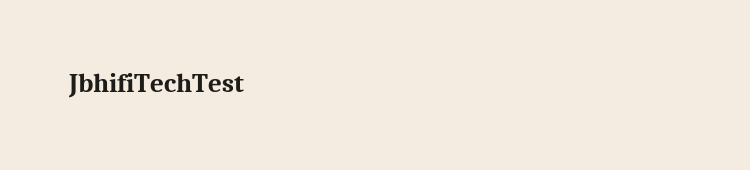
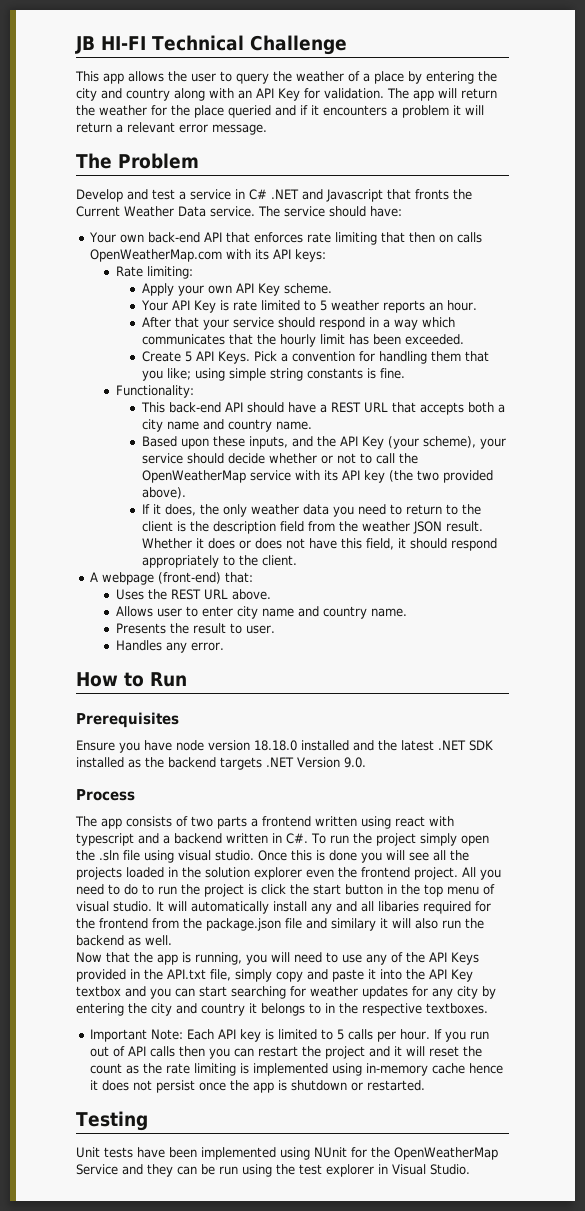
- JbhifiTechTest
+ JB HI-FI Technical Challenge
+ This app allows the user to query the weather of a place by entering the city and country along with an API Key for validation. The app will return the weather for the place queried and if it encounters a problem it will return a relevant error message.
+ The Problem
+ Develop and test a service in C# .NET and Javascript that fronts the Current Weather Data service. The service should have:
+ Your own back-end API that enforces rate limiting that then on calls OpenWeatherMap.com with its API keys:
+ Rate limiting:
+ Apply your own API Key scheme.
+ Your API Key is rate limited to 5 weather reports an hour.
+ After that your service should respond in a way which communicates that the hourly limit has been exceeded.
+ Create 5 API Keys. Pick a convention for handling them that you like; using simple string constants is fine.
+ Functionality:
+ This back-end API should have a REST URL that accepts both a city name and country name.
+ Based upon these inputs, and the API Key (your scheme), your service should decide whether or not to call the OpenWeatherMap service with its API key (the two provided above).
+ If it does, the only weather data you need to return to the client is the description field from the weather JSON result. Whether it does or does not have this field, it should respond appropriately to the client.
+ A webpage (front-end) that:
+ Uses the REST URL above.
+ Allows user to enter city name and country name.
+ Presents the result to user.
+ Handles any error.
+ How to Run
+ Prerequisites
+ Ensure you have node version 18.18.0 installed and the latest .NET SDK installed as the backend targets .NET Version 9.0.
+ Process
+ The app consists of two parts a frontend written using react with typescript and a backend written in C#. To run the project simply open the .sln file using visual studio. Once this is done you will see all the projects loaded in the solution explorer even the frontend project. All you need to do to run the project is click the start button in the top menu of visual studio. It will automatically install any and all libaries required for the frontend from the package.json file and similary it will also run the backend as well.
+ Now that the app is running, you will need to use any of the API Keys provided in the API.txt file, simply copy and paste it into the API Key textbox and you can start searching for weather updates for any city by entering the city and country it belongs to in the respective textboxes.
+ Important Note: Each API key is limited to 5 calls per hour. If you run out of API calls then you can restart the project and it will reset the count as the rate limiting is implemented using in-memory cache hence it does not persist once the app is shutdown or restarted.
+ Testing
+ Unit tests have been implemented using NUnit for the OpenWeatherMap Service and they can be run using the test explorer in Visual Studio.

